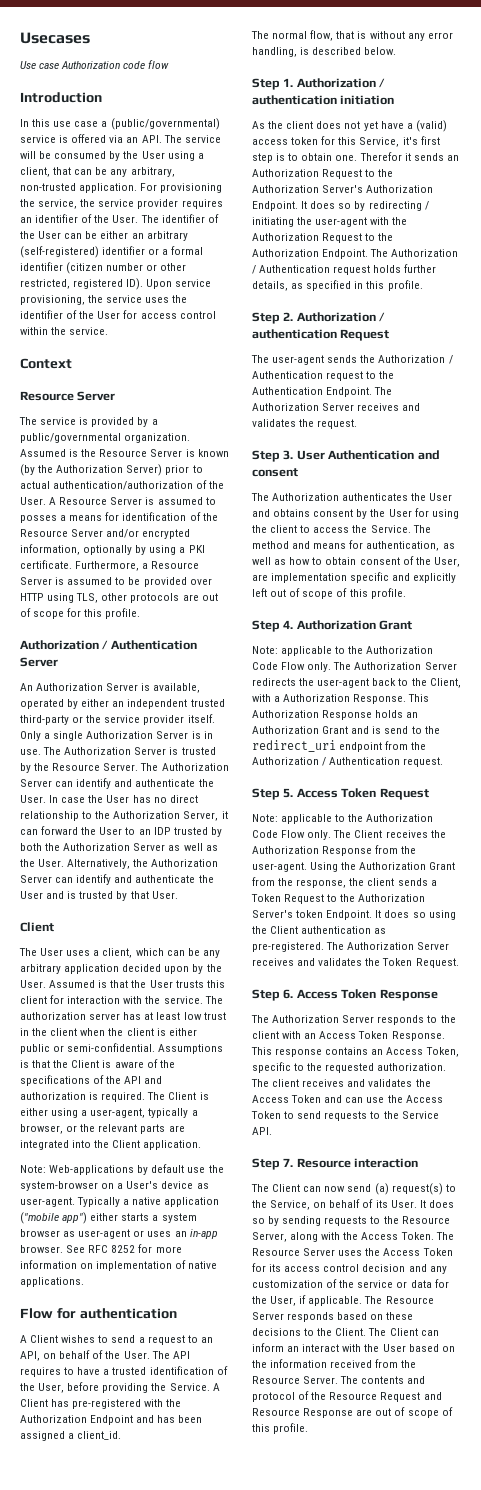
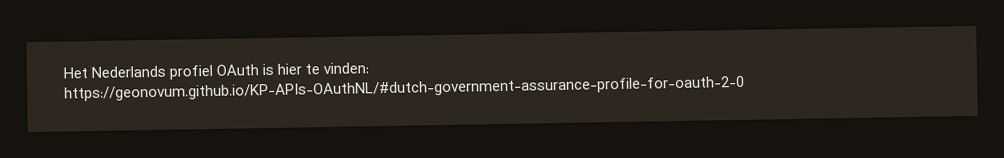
- Usecases
- Use case Authorization code flow
- Introduction
- In this use case a (public/governmental) service is offered via an API. The service will be consumed by the User using a client, that can be any arbitrary, non-trusted application. For provisioning the service, the service provider requires an identifier of the User. The identifier of the User can be either an arbitrary (self-registered) identifier or a formal identifier (citizen number or other restricted, registered ID). Upon service provisioning, the service uses the identifier of the User for access control within the service.
- Context
- Resource Server
- The service is provided by a public/governmental organization. Assumed is the Resource Server is known (by the Authorization Server) prior to actual authentication/authorization of the User. A Resource Server is assumed to posses a means for identification of the Resource Server and/or encrypted information, optionally by using a PKI certificate. Furthermore, a Resource Server is assumed to be provided over HTTP using TLS, other protocols are out of scope for this profile.
- Authorization / Authentication Server
- An Authorization Server is available, operated by either an independent trusted third-party or the service provider itself. Only a single Authorization Server is in use. The Authorization Server is trusted by the Resource Server. The Authorization Server can identify and authenticate the User. In case the User has no direct relationship to the Authorization Server, it can forward the User to an IDP trusted by both the Authorization Server as well as the User. Alternatively, the Authorization Server can identify and authenticate the User and is trusted by that User.
- Client
- The User uses a client, which can be any arbitrary application decided upon by the User. Assumed is that the User trusts this client for interaction with the service. The authorization server has at least low trust in the client when the client is either public or semi-confidential. Assumptions is that the Client is aware of the specifications of the API and authorization is required. The Client is either using a user-agent, typically a browser, or the relevant parts are integrated into the Client application.
- Note: Web-applications by default use the system-browser on a User's device as user-agent. Typically a native application ("mobile app") either starts a system browser as user-agent or uses an in-app browser. See RFC 8252 for more information on implementation of native applications.
- Flow for authentication
- A Client wishes to send a request to an API, on behalf of the User. The API requires to have a trusted identification of the User, before providing the Service. A Client has pre-registered with the Authorization Endpoint and has been assigned a client_id.
- The normal flow, that is without any error handling, is described below.
- Step 1. Authorization / authentication initiation
- As the client does not yet have a (valid) access token for this Service, it's first step is to obtain one. Therefor it sends an Authorization Request to the Authorization Server's Authorization Endpoint. It does so by redirecting / initiating the user-agent with the Authorization Request to the Authorization Endpoint. The Authorization / Authentication request holds further details, as specified in this profile.
- Step 2. Authorization / authentication Request
- The user-agent sends the Authorization / Authentication request to the Authentication Endpoint. The Authorization Server receives and validates the request.
- Step 3. User Authentication and consent
- The Authorization authenticates the User and obtains consent by the User for using the client to access the Service. The method and means for authentication, as well as how to obtain consent of the User, are implementation specific and explicitly left out of scope of this profile.
- Step 4. Authorization Grant
- Note: applicable to the Authorization Code Flow only. The Authorization Server redirects the user-agent back to the Client, with a Authorization Response. This Authorization Response holds an Authorization Grant and is send to the redirect_uri endpoint from the Authorization / Authentication request.
- Step 5. Access Token Request
- Note: applicable to the Authorization Code Flow only. The Client receives the Authorization Response from the user-agent. Using the Authorization Grant from the response, the client sends a Token Request to the Authorization Server's token Endpoint. It does so using the Client authentication as pre-registered. The Authorization Server receives and validates the Token Request.
- Step 6. Access Token Response
- The Authorization Server responds to the client with an Access Token Response. This response contains an Access Token, specific to the requested authorization. The client receives and validates the Access Token and can use the Access Token to send requests to the Service API.
- Step 7. Resource interaction
- The Client can now send (a) request(s) to the Service, on behalf of its User. It does so by sending requests to the Resource Server, along with the Access Token. The Resource Server uses the Access Token for its access control decision and any customization of the service or data for the User, if applicable. The Resource Server responds based on these decisions to the Client. The Client can inform an interact with the User based on the information received from the Resource Server. The contents and protocol of the Resource Request and Resource Response are out of scope of this profile.
+ Het Nederlands profiel OAuth is hier te vinden: https://geonovum.github.io/KP-APIs-OAuthNL/#dutch-government-assurance-profile-for-oauth-2-0

